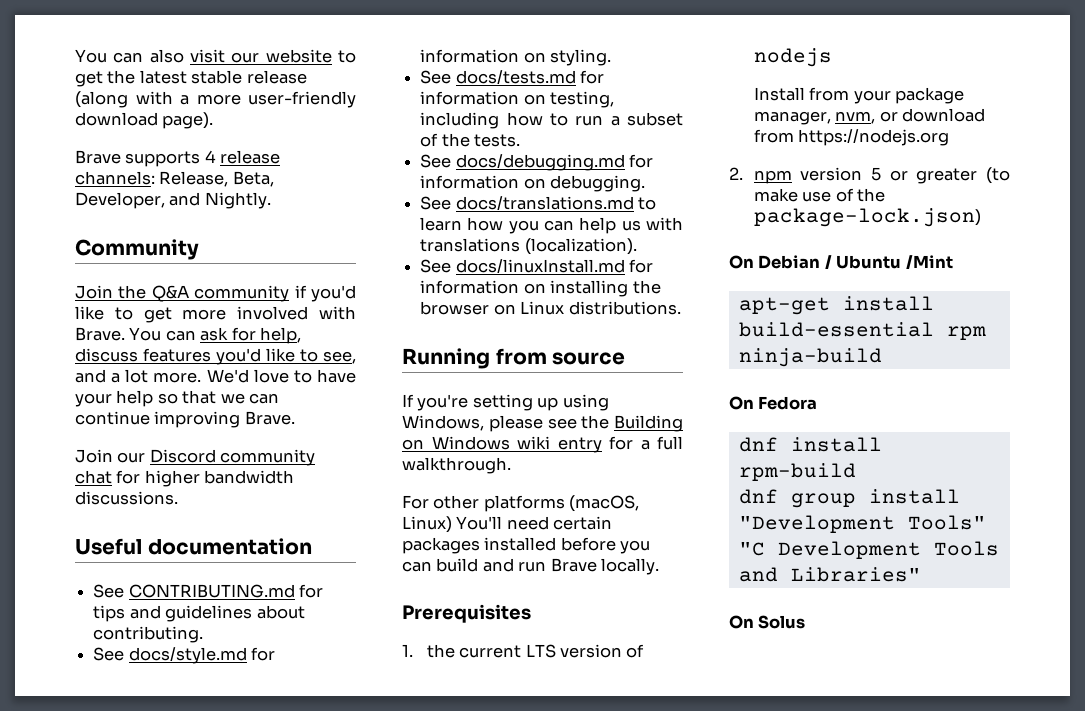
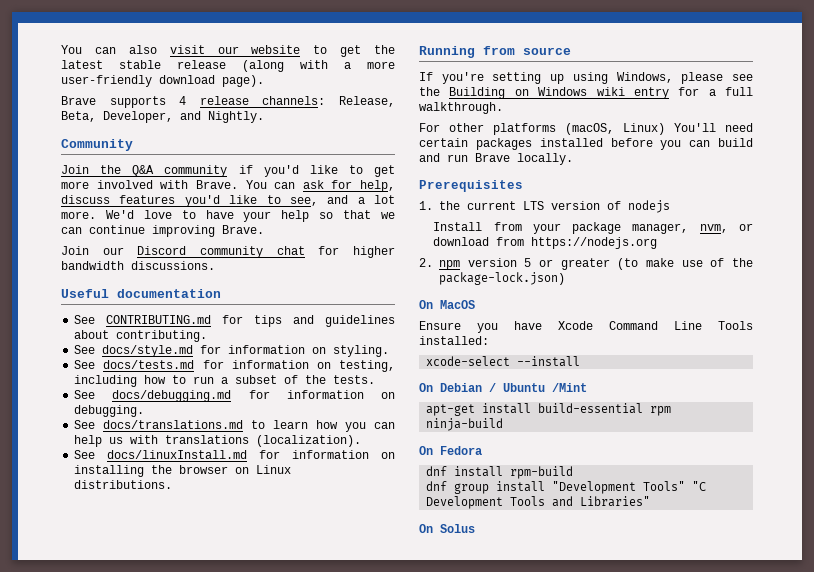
+ On MacOS
+ Ensure you have Xcode Command Line Tools installed:
+ xcode-select --install

